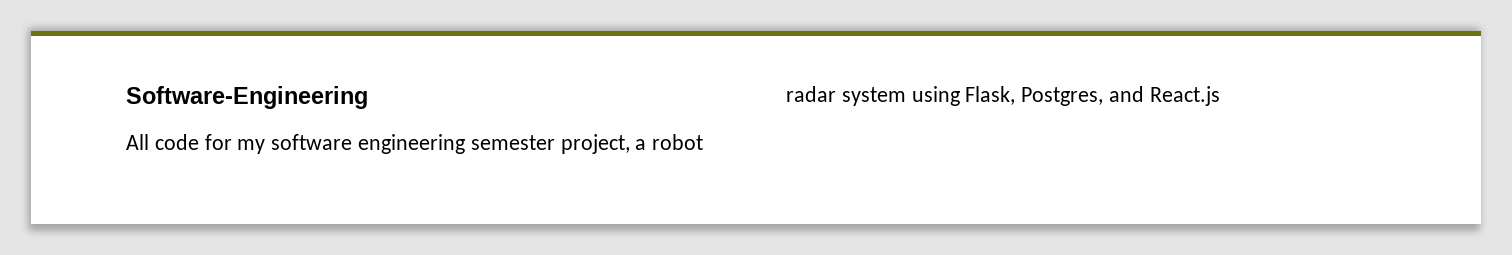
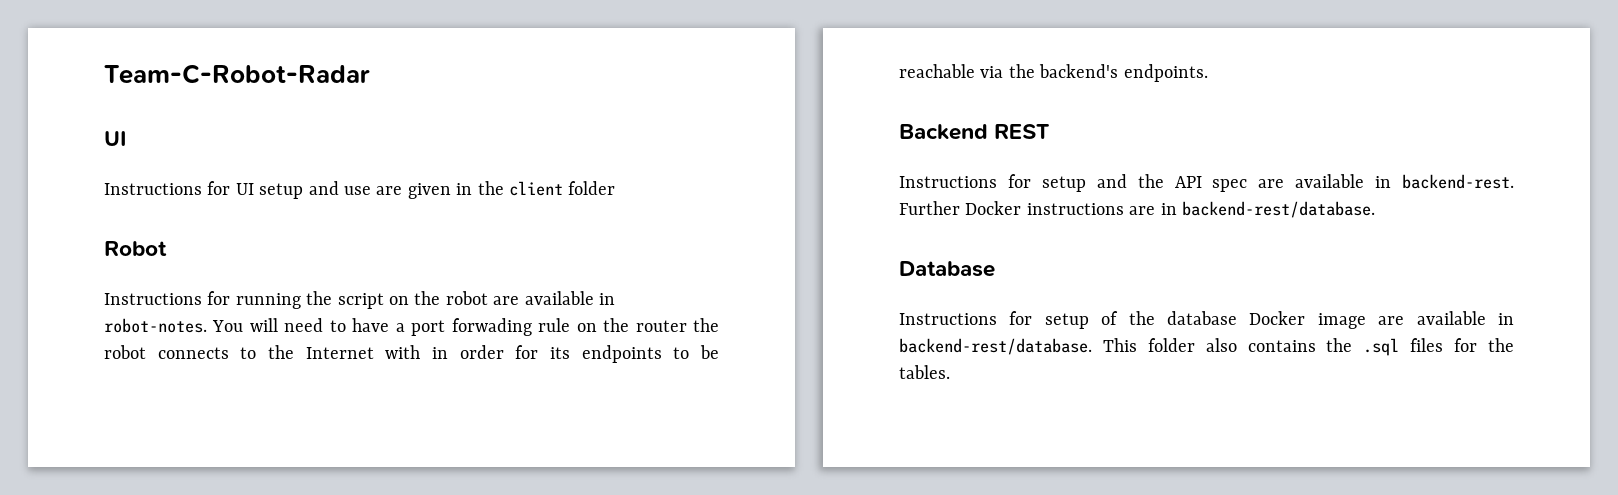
- Software-Engineering
- All code for my software engineering semester project, a robot radar system using Flask, Postgres, and React.js
+ Team-C-Robot-Radar
+ UI
+ Instructions for UI setup and use are given in the client folder
+ Robot
+ Instructions for running the script on the robot are available in robot-notes. You will need to have a port forwading rule on the router the robot connects to the Internet with in order for its endpoints to be reachable via the backend's endpoints.
+ Backend REST
+ Instructions for setup and the API spec are available in backend-rest. Further Docker instructions are in backend-rest/database.
+ Database
+ Instructions for setup of the database Docker image are available in backend-rest/database. This folder also contains the .sql files for the tables.

